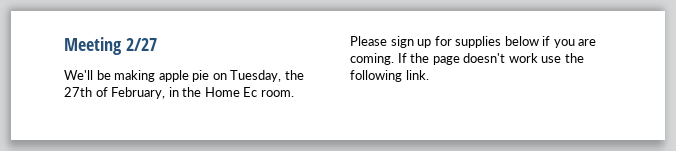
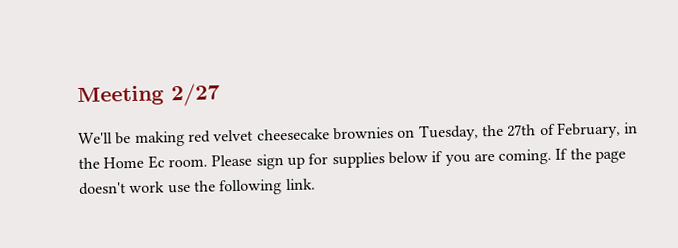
- We'll be making apple pie on Tuesday, the 27th of February, in the Home Ec room.
+ We'll be making red velvet cheesecake brownies on Tuesday, the 27th of February, in the Home Ec room.

